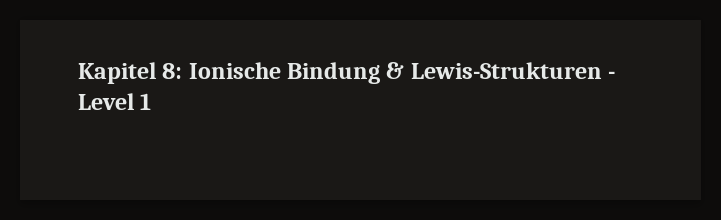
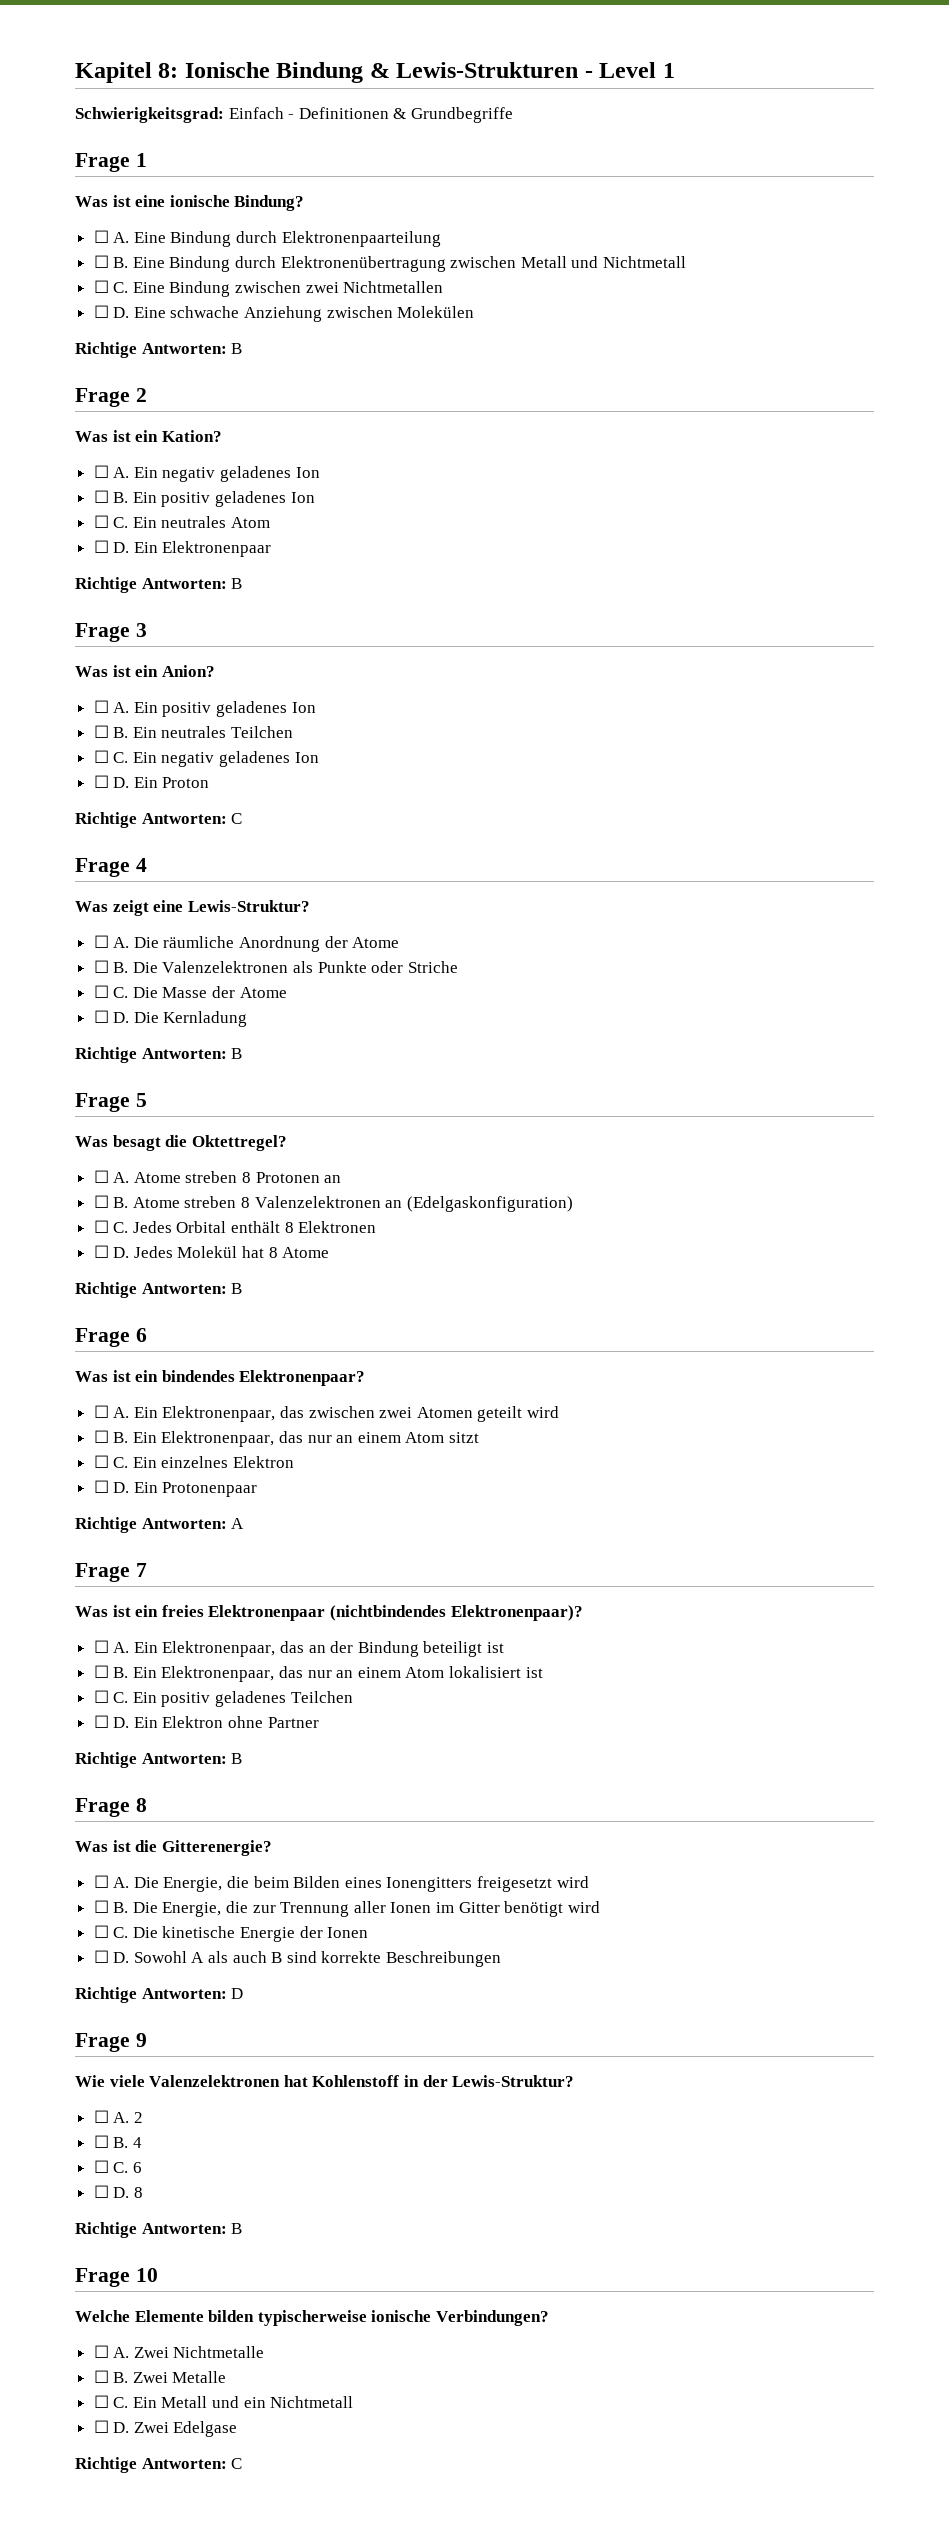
+ Schwierigkeitsgrad: Einfach - Definitionen & Grundbegriffe
+ Frage 1
+ Was ist eine ionische Bindung?
+ ☐ A. Eine Bindung durch Elektronenpaarteilung
+ ☐ B. Eine Bindung durch Elektronenübertragung zwischen Metall und Nichtmetall
+ ☐ C. Eine Bindung zwischen zwei Nichtmetallen
+ ☐ D. Eine schwache Anziehung zwischen Molekülen
+ Richtige Antworten: B
+ Frage 2
+ Was ist ein Kation?
+ ☐ A. Ein negativ geladenes Ion
+ ☐ B. Ein positiv geladenes Ion
+ ☐ C. Ein neutrales Atom
+ ☐ D. Ein Elektronenpaar
+ Richtige Antworten: B
+ Frage 3
+ Was ist ein Anion?
+ ☐ A. Ein positiv geladenes Ion
+ ☐ B. Ein neutrales Teilchen
+ ☐ C. Ein negativ geladenes Ion
+ ☐ D. Ein Proton
+ Richtige Antworten: C
+ Frage 4
+ Was zeigt eine Lewis-Struktur?
+ ☐ A. Die räumliche Anordnung der Atome
+ ☐ B. Die Valenzelektronen als Punkte oder Striche
+ ☐ C. Die Masse der Atome
+ ☐ D. Die Kernladung
+ Richtige Antworten: B
+ Frage 5
+ Was besagt die Oktettregel?
+ ☐ A. Atome streben 8 Protonen an
+ ☐ B. Atome streben 8 Valenzelektronen an (Edelgaskonfiguration)
+ ☐ C. Jedes Orbital enthält 8 Elektronen
+ ☐ D. Jedes Molekül hat 8 Atome
+ Richtige Antworten: B
+ Frage 6
+ Was ist ein bindendes Elektronenpaar?
+ ☐ A. Ein Elektronenpaar, das zwischen zwei Atomen geteilt wird
+ ☐ B. Ein Elektronenpaar, das nur an einem Atom sitzt
+ ☐ C. Ein einzelnes Elektron
+ ☐ D. Ein Protonenpaar
+ Richtige Antworten: A
+ Frage 7
+ Was ist ein freies Elektronenpaar (nichtbindendes Elektronenpaar)?
+ ☐ A. Ein Elektronenpaar, das an der Bindung beteiligt ist
+ ☐ B. Ein Elektronenpaar, das nur an einem Atom lokalisiert ist
+ ☐ C. Ein positiv geladenes Teilchen
+ ☐ D. Ein Elektron ohne Partner
+ Richtige Antworten: B
+ Frage 8
+ Was ist die Gitterenergie?
+ ☐ A. Die Energie, die beim Bilden eines Ionengitters freigesetzt wird
+ ☐ B. Die Energie, die zur Trennung aller Ionen im Gitter benötigt wird
+ ☐ C. Die kinetische Energie der Ionen
+ ☐ D. Sowohl A als auch B sind korrekte Beschreibungen
+ Richtige Antworten: D
+ Frage 9
+ Wie viele Valenzelektronen hat Kohlenstoff in der Lewis-Struktur?
+ ☐ A. 2
+ ☐ B. 4
+ ☐ C. 6
+ ☐ D. 8
+ Richtige Antworten: B
+ Frage 10
+ Welche Elemente bilden typischerweise ionische Verbindungen?
+ ☐ A. Zwei Nichtmetalle
+ ☐ B. Zwei Metalle
+ ☐ C. Ein Metall und ein Nichtmetall
+ ☐ D. Zwei Edelgase
+ Richtige Antworten: C

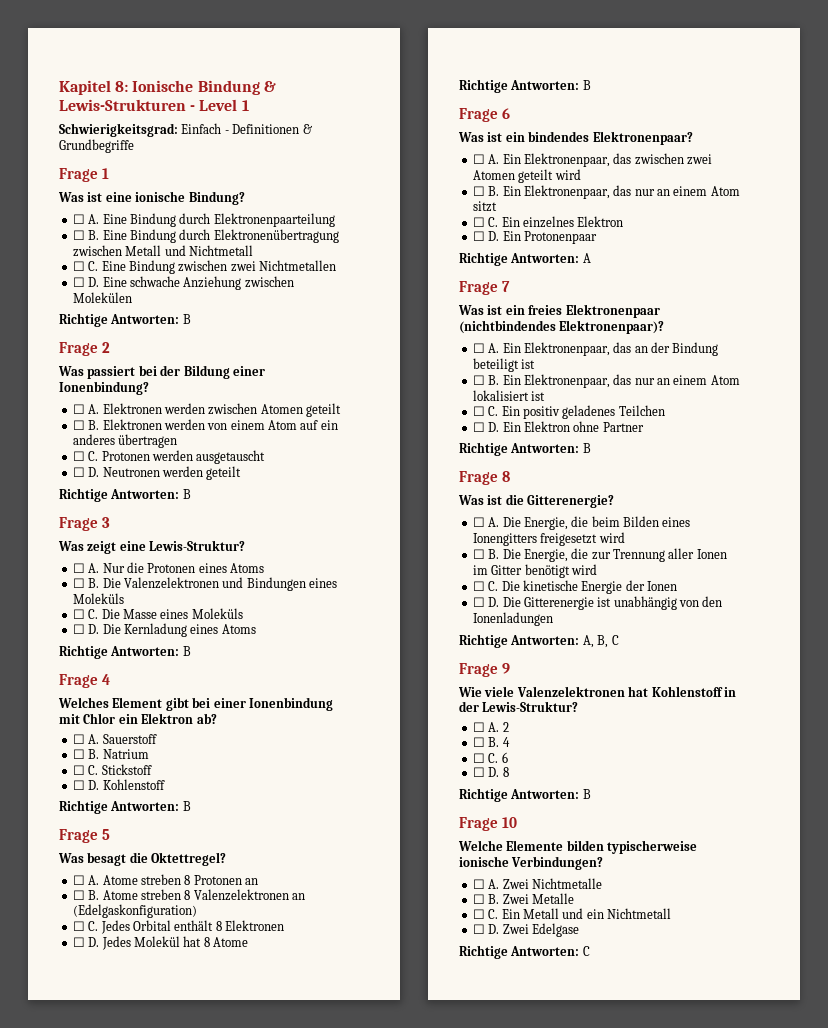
- Was ist ein Kation?
- ☐ A. Ein negativ geladenes Ion
- ☐ B. Ein positiv geladenes Ion
- ☐ C. Ein neutrales Atom
- ☐ D. Ein Elektronenpaar
+ Was passiert bei der Bildung einer Ionenbindung?
+ ☐ A. Elektronen werden zwischen Atomen geteilt
+ ☐ B. Elektronen werden von einem Atom auf ein anderes übertragen
+ ☐ C. Protonen werden ausgetauscht
+ ☐ D. Neutronen werden geteilt
- Was ist ein Anion?
- ☐ A. Ein positiv geladenes Ion
- ☐ B. Ein neutrales Teilchen
- ☐ C. Ein negativ geladenes Ion
- ☐ D. Ein Proton
- Richtige Antworten: C
- Frage 4
- ☐ A. Die räumliche Anordnung der Atome
+ ☐ A. Nur die Protonen eines Atoms
- ☐ B. Die Valenzelektronen als Punkte oder Striche
+ ☐ B. Die Valenzelektronen und Bindungen eines Moleküls
- ☐ C. Die Masse der Atome
+ ☐ C. Die Masse eines Moleküls
- ☐ D. Die Kernladung
+ ☐ D. Die Kernladung eines Atoms
+ Richtige Antworten: B
+ Frage 4
+ Welches Element gibt bei einer Ionenbindung mit Chlor ein Elektron ab?
+ ☐ A. Sauerstoff
+ ☐ B. Natrium
+ ☐ C. Stickstoff
+ ☐ D. Kohlenstoff
- ☐ D. Sowohl A als auch B sind korrekte Beschreibungen
- Richtige Antworten: D
+ ☐ D. Die Gitterenergie ist unabhängig von den Ionenladungen
+ Richtige Antworten: A, B, C

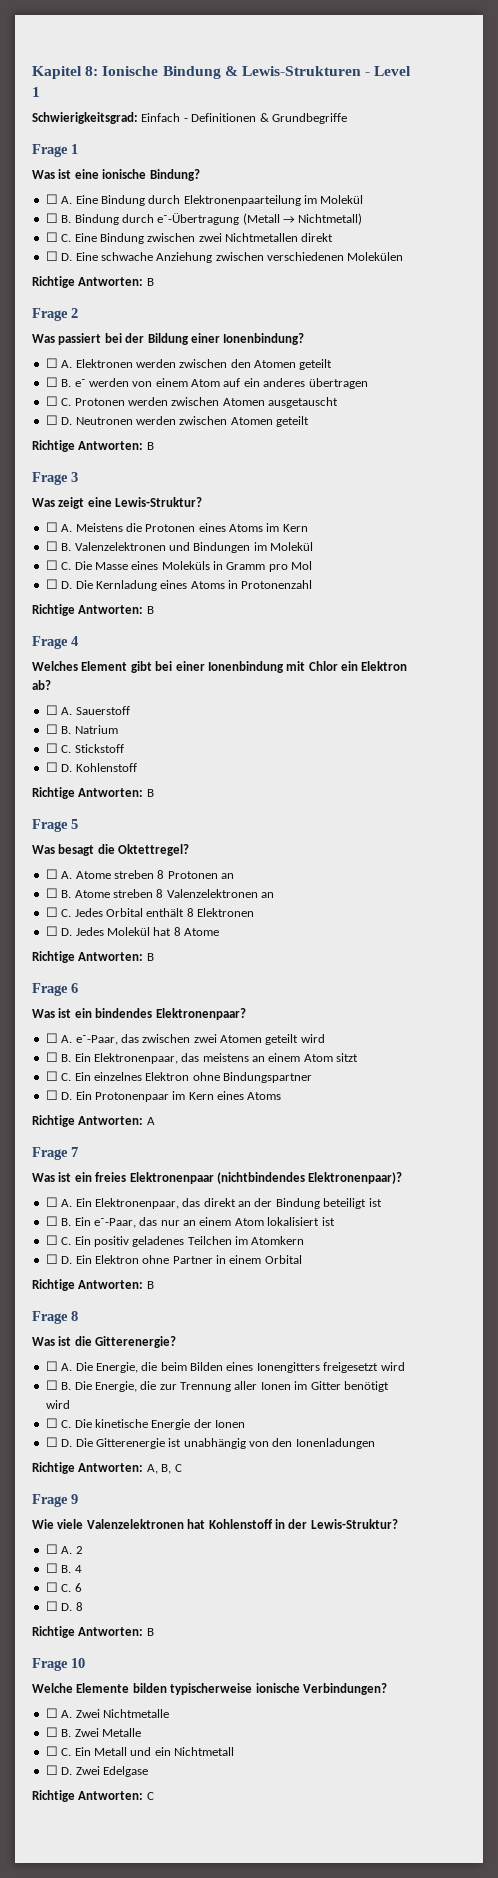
- ☐ A. Eine Bindung durch Elektronenpaarteilung
- ☐ B. Eine Bindung durch Elektronenübertragung zwischen Metall und Nichtmetall
+ ☐ A. Eine Bindung durch Elektronenpaarteilung im Molekül
+ ☐ B. Bindung durch e⁻-Übertragung (Metall → Nichtmetall)
- ☐ C. Eine Bindung zwischen zwei Nichtmetallen
+ ☐ C. Eine Bindung zwischen zwei Nichtmetallen direkt
- ☐ D. Eine schwache Anziehung zwischen Molekülen
+ ☐ D. Eine schwache Anziehung zwischen verschiedenen Molekülen
- ☐ A. Elektronen werden zwischen Atomen geteilt
+ ☐ A. Elektronen werden zwischen den Atomen geteilt
- ☐ B. Elektronen werden von einem Atom auf ein anderes übertragen
+ ☐ B. e⁻ werden von einem Atom auf ein anderes übertragen
- ☐ C. Protonen werden ausgetauscht
+ ☐ C. Protonen werden zwischen Atomen ausgetauscht
- ☐ D. Neutronen werden geteilt
+ ☐ D. Neutronen werden zwischen Atomen geteilt
- ☐ A. Nur die Protonen eines Atoms
- ☐ B. Die Valenzelektronen und Bindungen eines Moleküls
+ ☐ A. Meistens die Protonen eines Atoms im Kern
+ ☐ B. Valenzelektronen und Bindungen im Molekül
- ☐ C. Die Masse eines Moleküls
+ ☐ C. Die Masse eines Moleküls in Gramm pro Mol
- ☐ D. Die Kernladung eines Atoms
+ ☐ D. Die Kernladung eines Atoms in Protonenzahl
- ☐ B. Atome streben 8 Valenzelektronen an (Edelgaskonfiguration)
+ ☐ B. Atome streben 8 Valenzelektronen an
- ☐ A. Ein Elektronenpaar, das zwischen zwei Atomen geteilt wird
+ ☐ A. e⁻-Paar, das zwischen zwei Atomen geteilt wird
- ☐ B. Ein Elektronenpaar, das nur an einem Atom sitzt
+ ☐ B. Ein Elektronenpaar, das meistens an einem Atom sitzt
- ☐ C. Ein einzelnes Elektron
+ ☐ C. Ein einzelnes Elektron ohne Bindungspartner
- ☐ D. Ein Protonenpaar
+ ☐ D. Ein Protonenpaar im Kern eines Atoms
- ☐ A. Ein Elektronenpaar, das an der Bindung beteiligt ist
+ ☐ A. Ein Elektronenpaar, das direkt an der Bindung beteiligt ist
- ☐ B. Ein Elektronenpaar, das nur an einem Atom lokalisiert ist
+ ☐ B. Ein e⁻-Paar, das nur an einem Atom lokalisiert ist
- ☐ C. Ein positiv geladenes Teilchen
+ ☐ C. Ein positiv geladenes Teilchen im Atomkern
- ☐ D. Ein Elektron ohne Partner
+ ☐ D. Ein Elektron ohne Partner in einem Orbital

